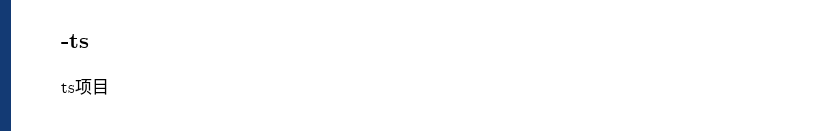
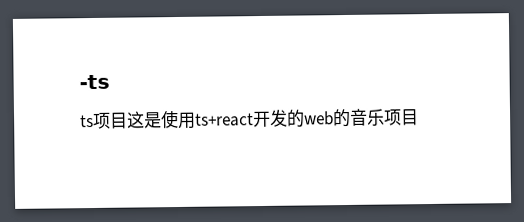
- ts项目
+ ts项目这是使用ts+react开发的web的音乐项目

